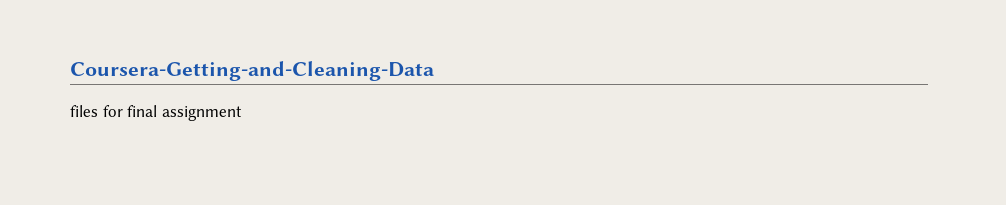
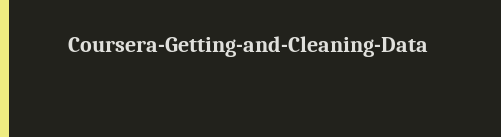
- files for final assignment

